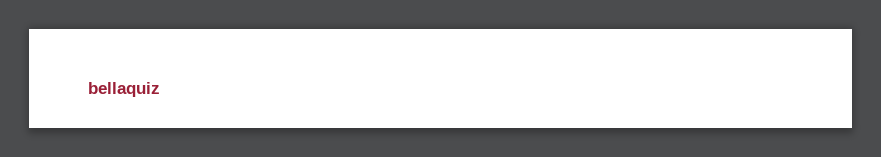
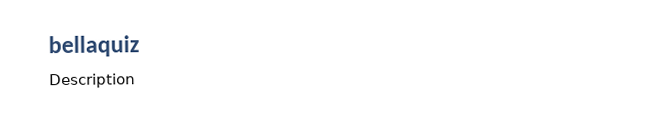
+ Description

